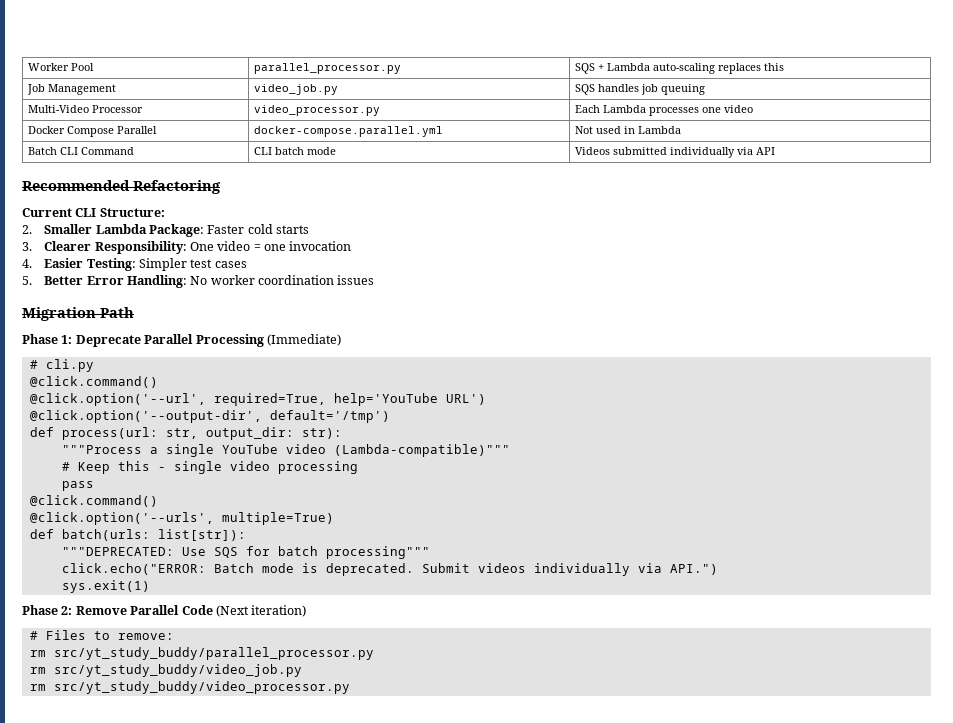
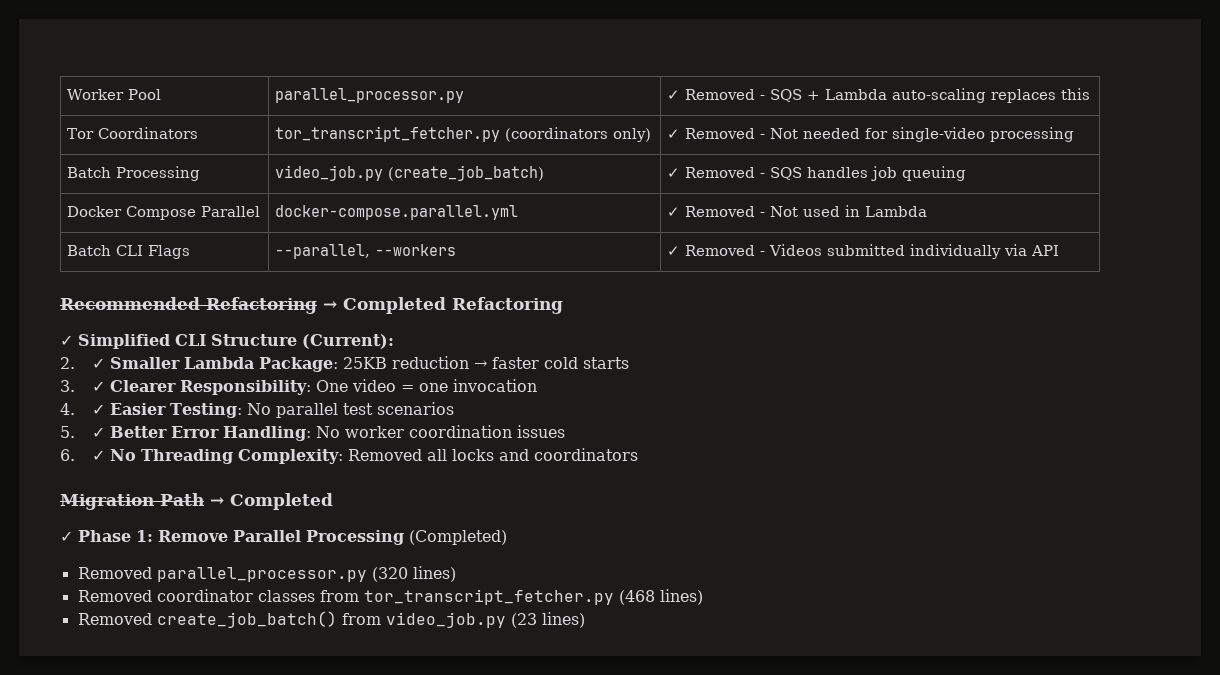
- Worker Pool | parallel_processor.py | SQS + Lambda auto-scaling replaces this
+ Worker Pool | parallel_processor.py | ✓ Removed - SQS + Lambda auto-scaling replaces this
- Job Management | video_job.py | SQS handles job queuing
- Multi-Video Processor | video_processor.py | Each Lambda processes one video
+ Tor Coordinators | tor_transcript_fetcher.py (coordinators only) | ✓ Removed - Not needed for single-video processing
+ Batch Processing | video_job.py (create_job_batch) | ✓ Removed - SQS handles job queuing
- Docker Compose Parallel | docker-compose.parallel.yml | Not used in Lambda
+ Docker Compose Parallel | docker-compose.parallel.yml | ✓ Removed - Not used in Lambda
- Batch CLI Command | CLI batch mode | Videos submitted individually via API
+ Batch CLI Flags | --parallel, --workers | ✓ Removed - Videos submitted individually via API
- Recommended Refactoring
- Current CLI Structure:
+ Recommended Refactoring → Completed Refactoring
+ ✓ Simplified CLI Structure (Current):
- 2. Smaller Lambda Package: Faster cold starts
+ 2. ✓ Smaller Lambda Package: 25KB reduction → faster cold starts
- 3. Clearer Responsibility: One video = one invocation
+ 3. ✓ Clearer Responsibility: One video = one invocation
- 4. Easier Testing: Simpler test cases
+ 4. ✓ Easier Testing: No parallel test scenarios
- 5. Better Error Handling: No worker coordination issues
+ 5. ✓ Better Error Handling: No worker coordination issues
+ 6. ✓ No Threading Complexity: Removed all locks and coordinators
- Migration Path
- Phase 1: Deprecate Parallel Processing (Immediate)
- # cli.py
- @click.command()
- @click.option('--url', required=True, help='YouTube URL')
- @click.option('--output-dir', default='/tmp')
- def process(url: str, output_dir: str):
- """Process a single YouTube video (Lambda-compatible)"""
- # Keep this - single video processing
- pass
- @click.command()
- @click.option('--urls', multiple=True)
- def batch(urls: list[str]):
- """DEPRECATED: Use SQS for batch processing"""
- click.echo("ERROR: Batch mode is deprecated. Submit videos individually via API.")
- sys.exit(1)
- Phase 2: Remove Parallel Code (Next iteration)
- # Files to remove:
- rm src/yt_study_buddy/parallel_processor.py
- rm src/yt_study_buddy/video_job.py
- rm src/yt_study_buddy/video_processor.py
+ Migration Path → Completed
+ ✓ Phase 1: Remove Parallel Processing (Completed)
+ Removed parallel_processor.py (320 lines)
+ Removed coordinator classes from tor_transcript_fetcher.py (468 lines)
+ Removed create_job_batch() from video_job.py (23 lines)

